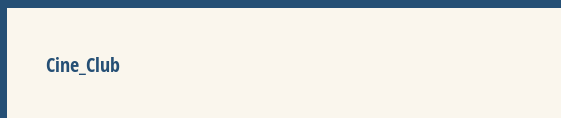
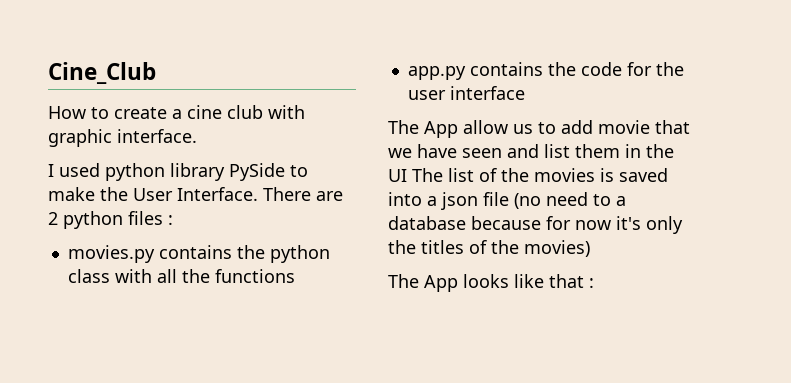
+ How to create a cine club with graphic interface.
+ I used python library PySide to make the User Interface. There are 2 python files :
+ movies.py contains the python class with all the functions
+ app.py contains the code for the user interface
+ The App allow us to add movie that we have seen and list them in the UI The list of the movies is saved into a json file (no need to a database because for now it's only the titles of the movies)
+ The App looks like that :

